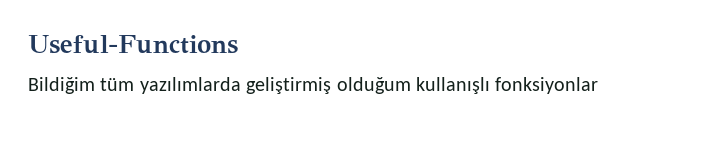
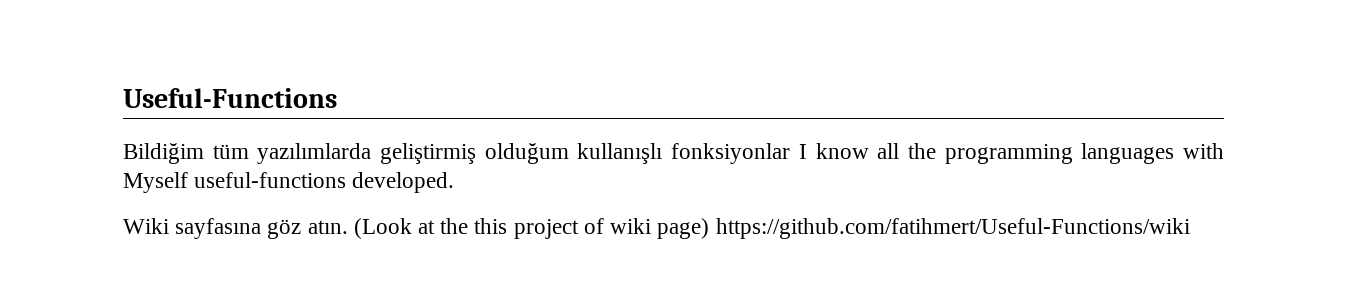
- Bildiğim tüm yazılımlarda geliştirmiş olduğum kullanışlı fonksiyonlar
+ Bildiğim tüm yazılımlarda geliştirmiş olduğum kullanışlı fonksiyonlar I know all the programming languages with Myself useful-functions developed.
+ Wiki sayfasına göz atın. (Look at the this project of wiki page) https://github.com/fatihmert/Useful-Functions/wiki

